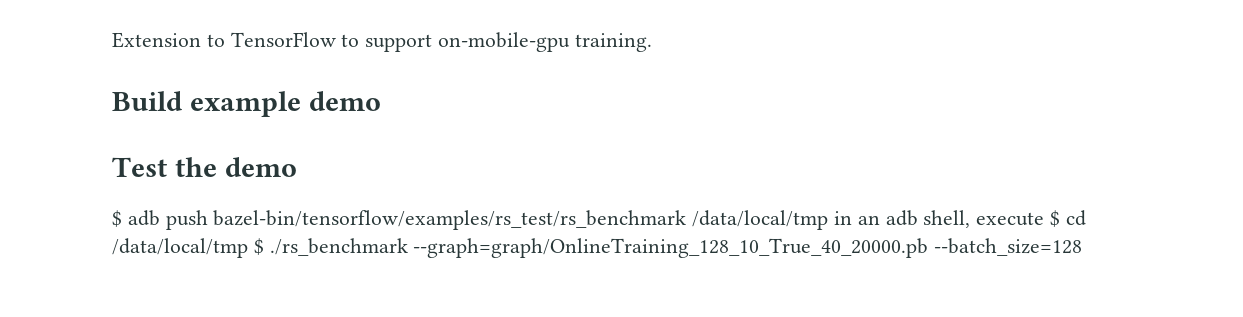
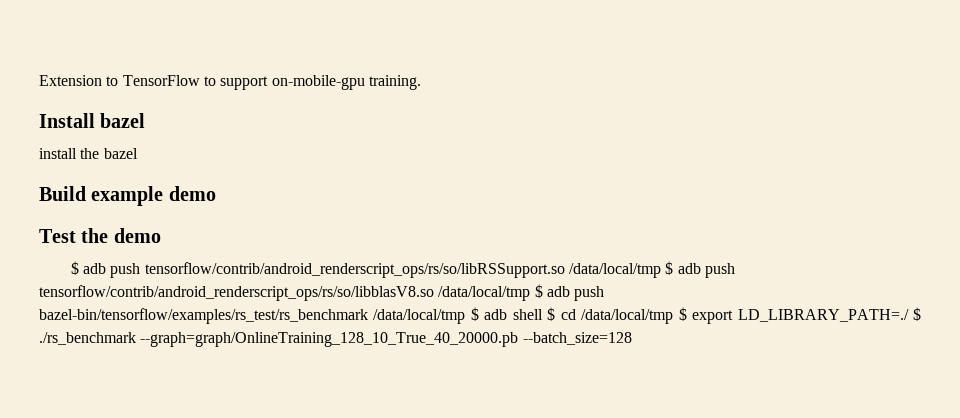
+ Install bazel
+ install the bazel
- $ adb push bazel-bin/tensorflow/examples/rs_test/rs_benchmark /data/local/tmp in an adb shell, execute $ cd /data/local/tmp $ ./rs_benchmark --graph=graph/OnlineTraining_128_10_True_40_20000.pb --batch_size=128
+ $ adb push tensorflow/contrib/android_renderscript_ops/rs/so/libRSSupport.so /data/local/tmp $ adb push tensorflow/contrib/android_renderscript_ops/rs/so/libblasV8.so /data/local/tmp $ adb push bazel-bin/tensorflow/examples/rs_test/rs_benchmark /data/local/tmp $ adb shell $ cd /data/local/tmp $ export LD_LIBRARY_PATH=./ $ ./rs_benchmark --graph=graph/OnlineTraining_128_10_True_40_20000.pb --batch_size=128

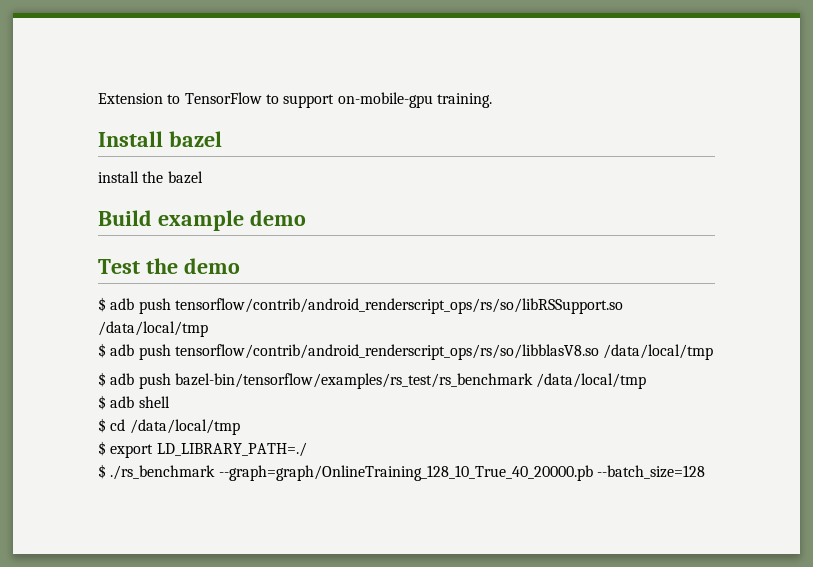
- $ adb push tensorflow/contrib/android_renderscript_ops/rs/so/libRSSupport.so /data/local/tmp $ adb push tensorflow/contrib/android_renderscript_ops/rs/so/libblasV8.so /data/local/tmp $ adb push bazel-bin/tensorflow/examples/rs_test/rs_benchmark /data/local/tmp $ adb shell $ cd /data/local/tmp $ export LD_LIBRARY_PATH=./ $ ./rs_benchmark --graph=graph/OnlineTraining_128_10_True_40_20000.pb --batch_size=128
+ $ adb push tensorflow/contrib/android_renderscript_ops/rs/so/libRSSupport.so /data/local/tmp
+ $ adb push tensorflow/contrib/android_renderscript_ops/rs/so/libblasV8.so /data/local/tmp
+ $ adb push bazel-bin/tensorflow/examples/rs_test/rs_benchmark /data/local/tmp
+ $ adb shell
+ $ cd /data/local/tmp
+ $ export LD_LIBRARY_PATH=./
+ $ ./rs_benchmark --graph=graph/OnlineTraining_128_10_True_40_20000.pb --batch_size=128

